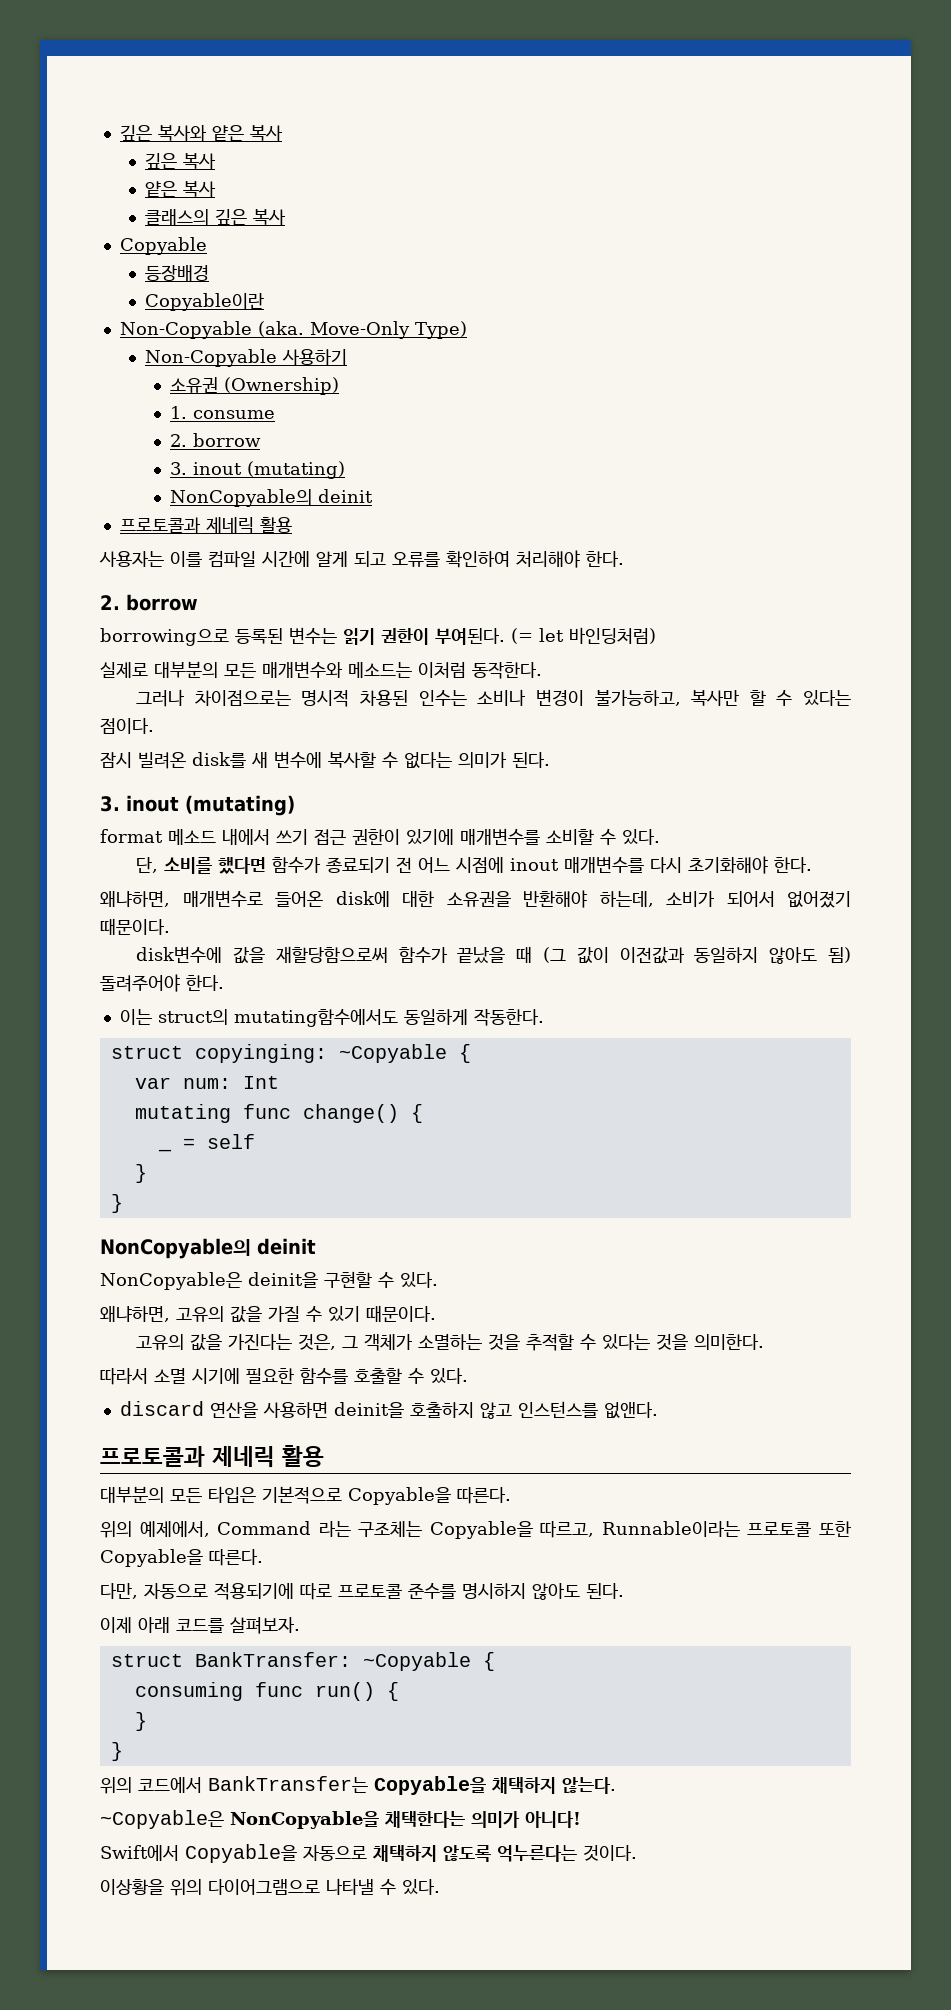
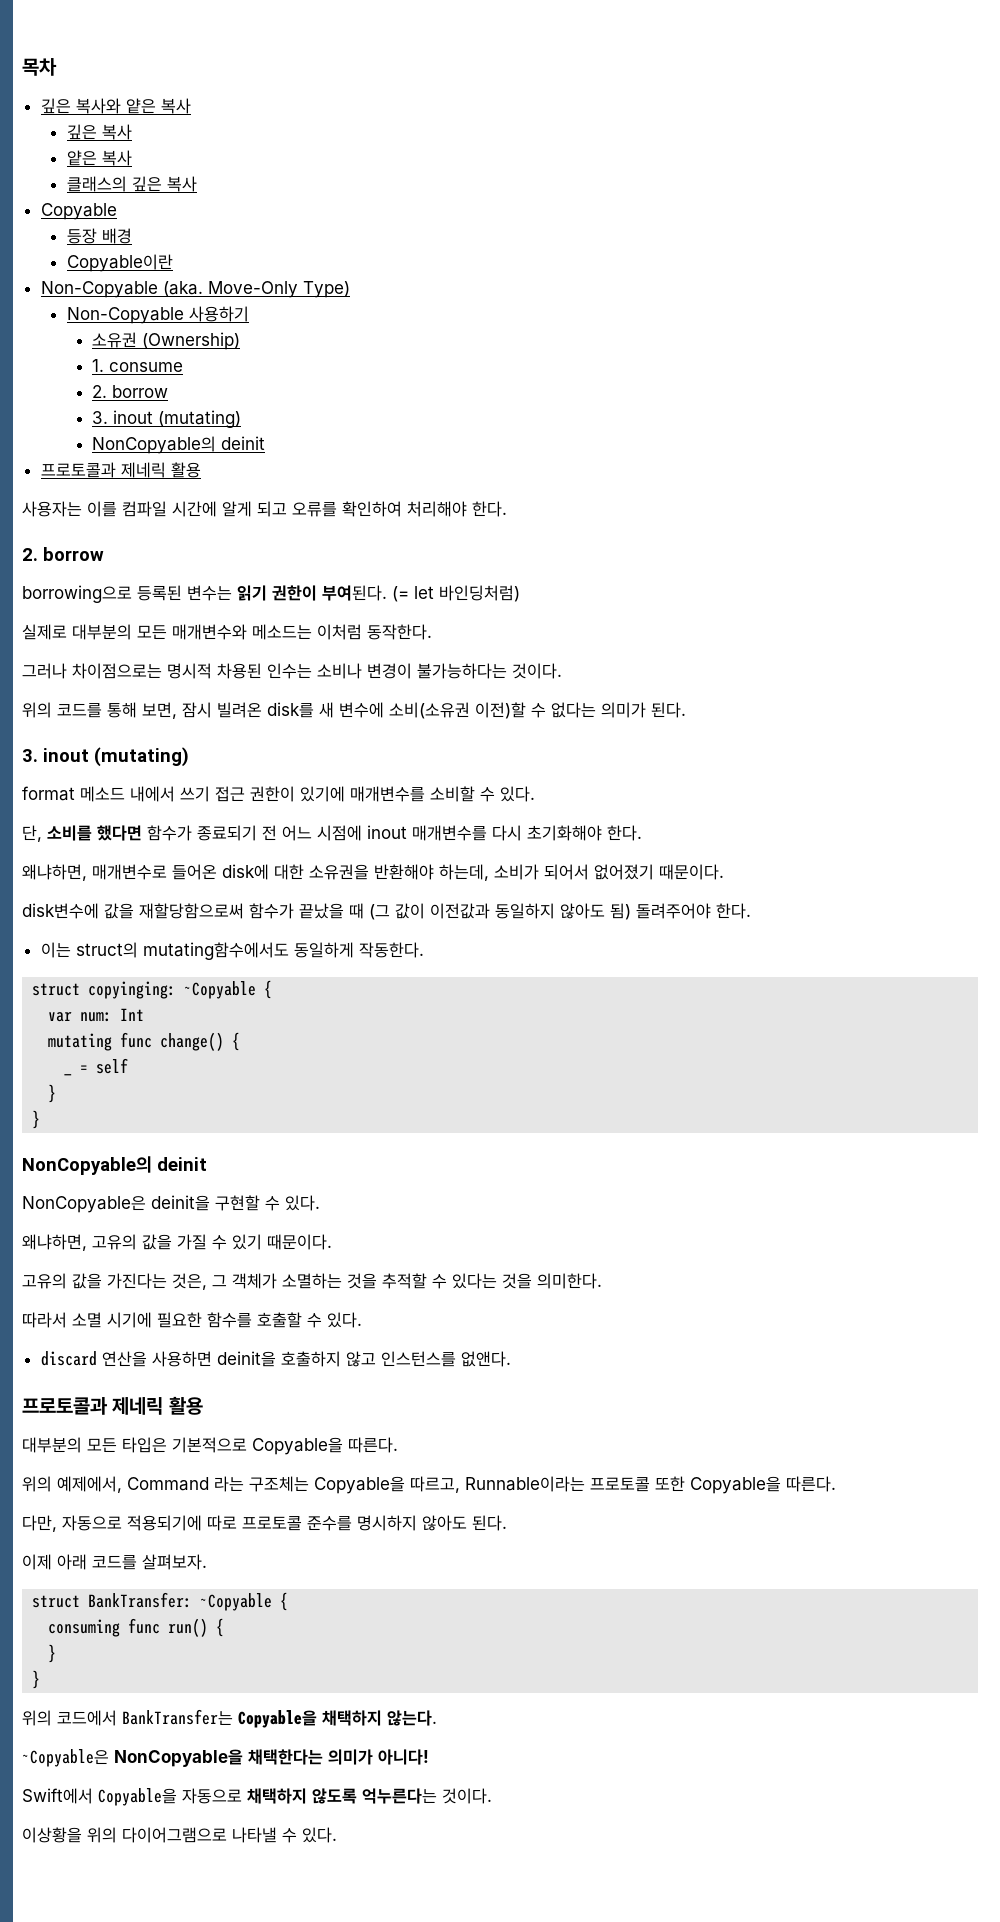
+ 목차
- 등장배경
+ 등장 배경
- 그러나 차이점으로는 명시적 차용된 인수는 소비나 변경이 불가능하고, 복사만 할 수 있다는 점이다.
- 잠시 빌려온 disk를 새 변수에 복사할 수 없다는 의미가 된다.
+ 그러나 차이점으로는 명시적 차용된 인수는 소비나 변경이 불가능하다는 것이다.
+ 위의 코드를 통해 보면, 잠시 빌려온 disk를 새 변수에 소비(소유권 이전)할 수 없다는 의미가 된다.

